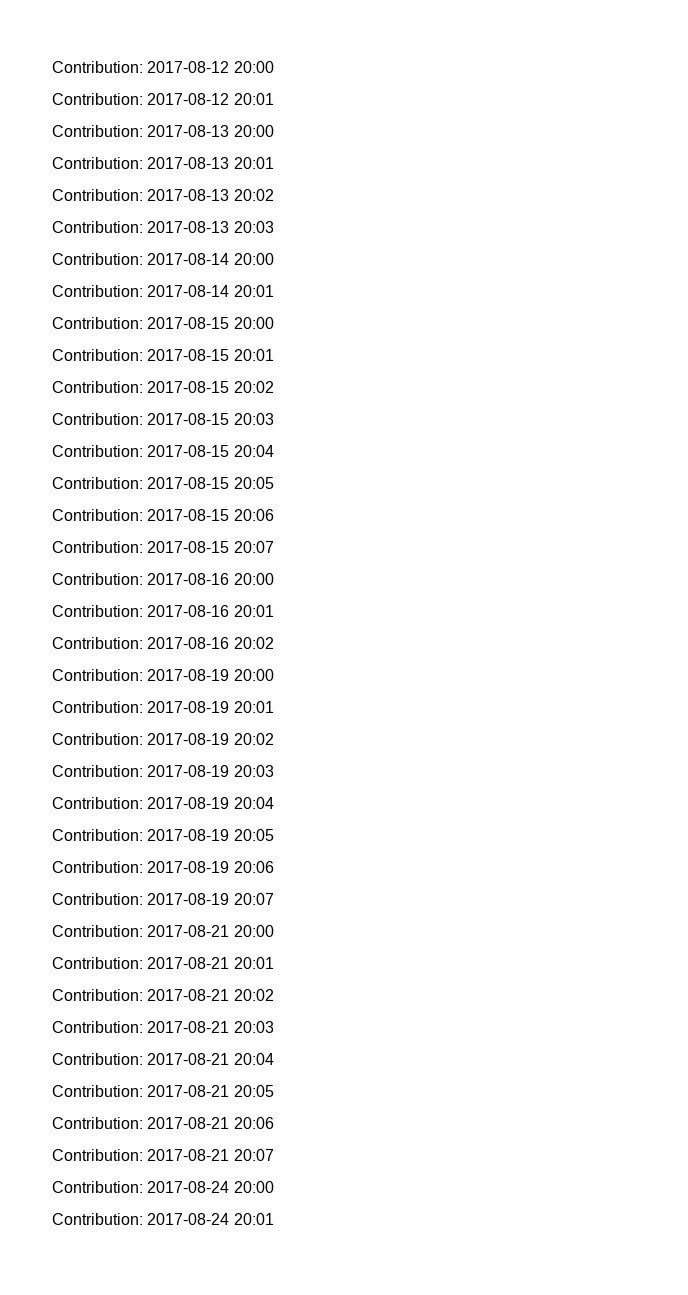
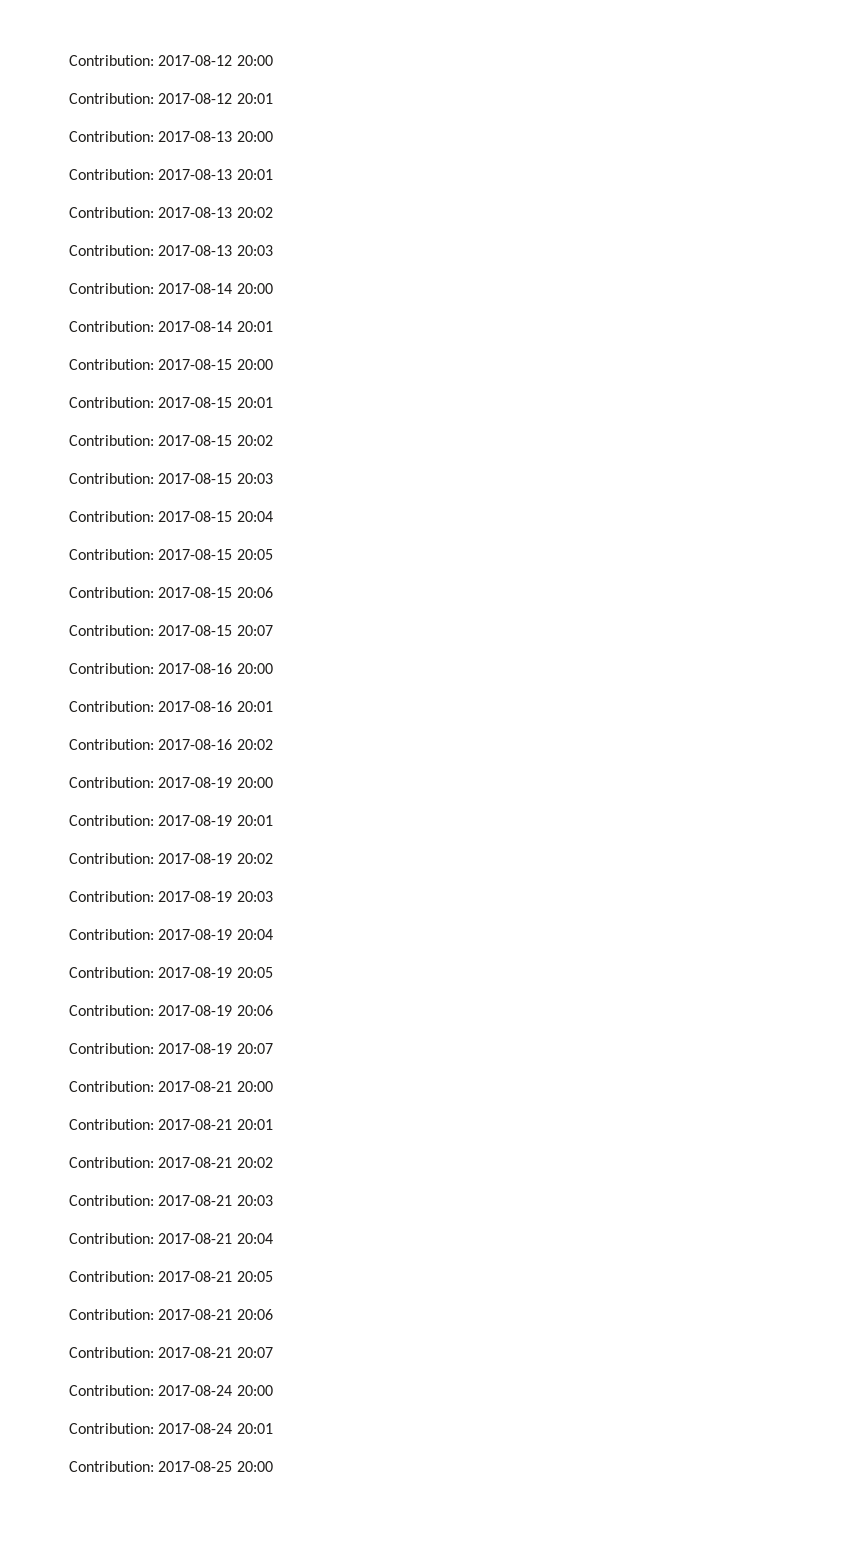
+ Contribution: 2017-08-25 20:00

